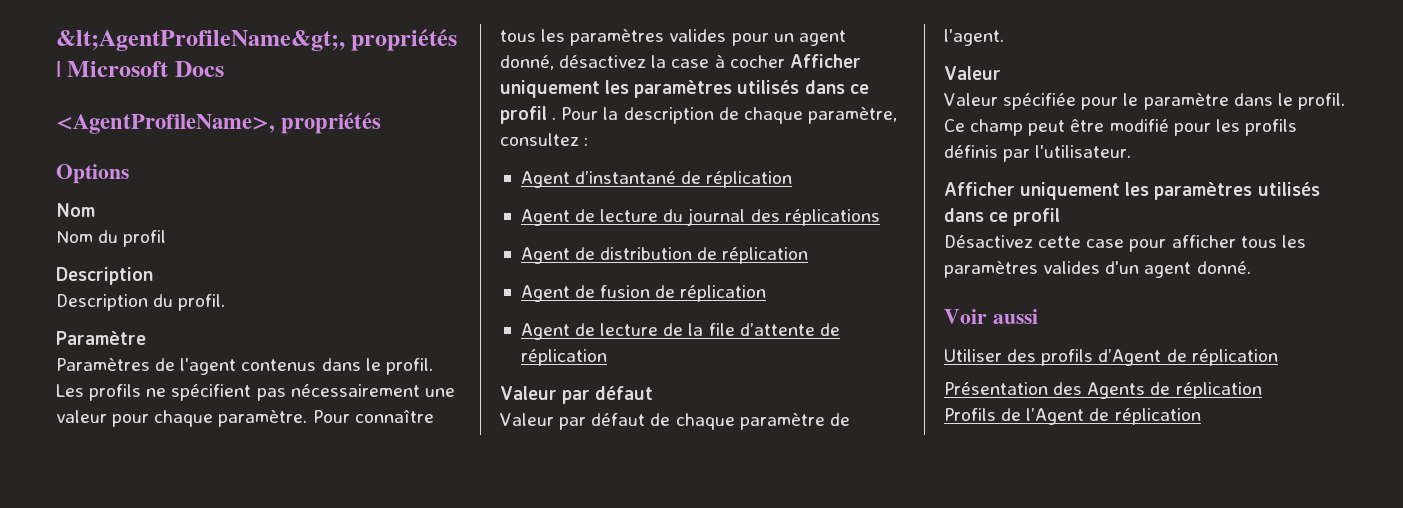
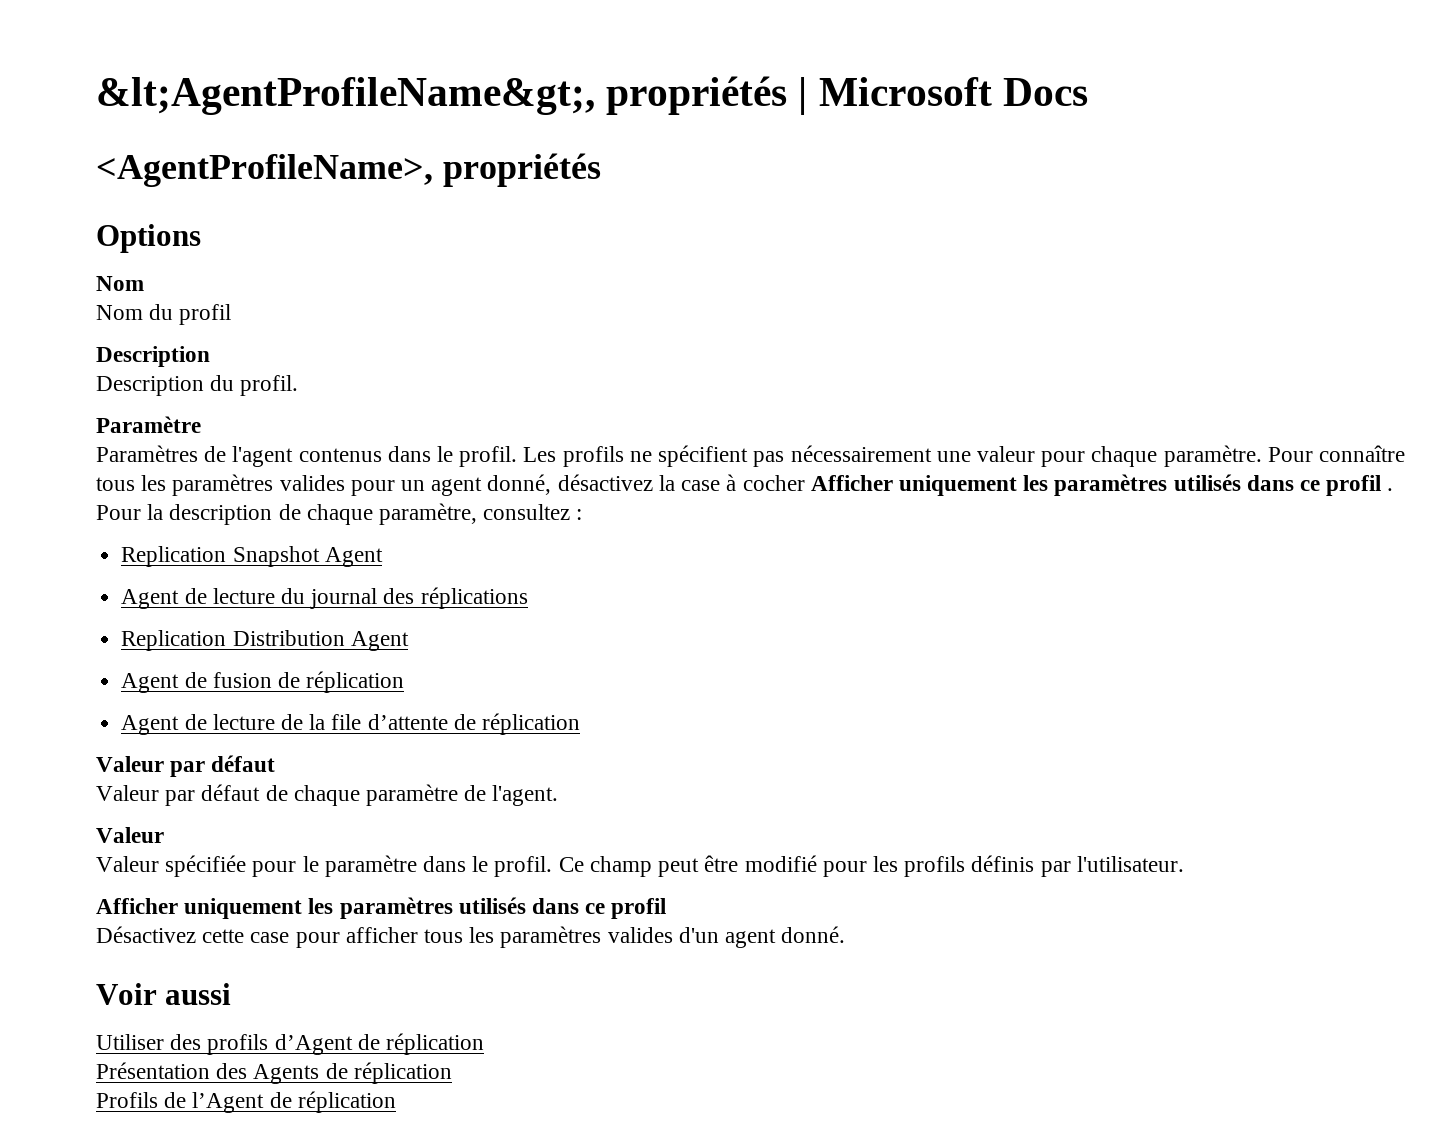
- Agent d’instantané de réplication
+ Replication Snapshot Agent
- Agent de distribution de réplication
+ Replication Distribution Agent

